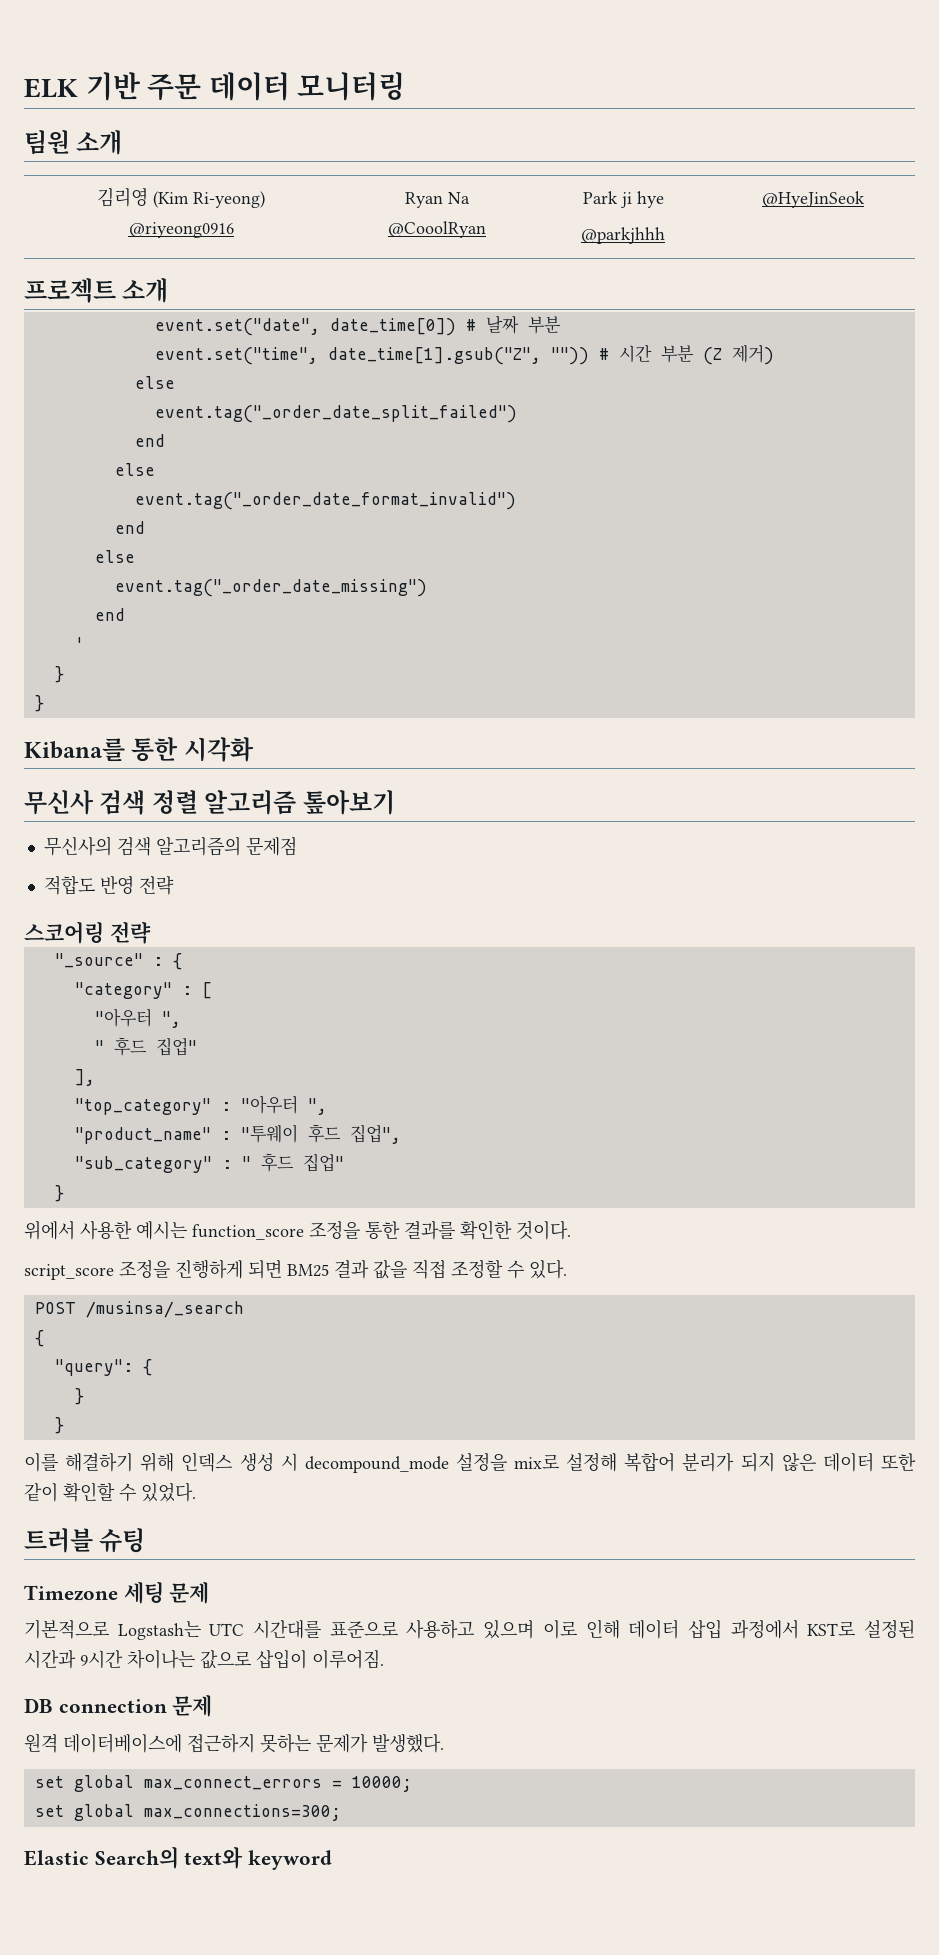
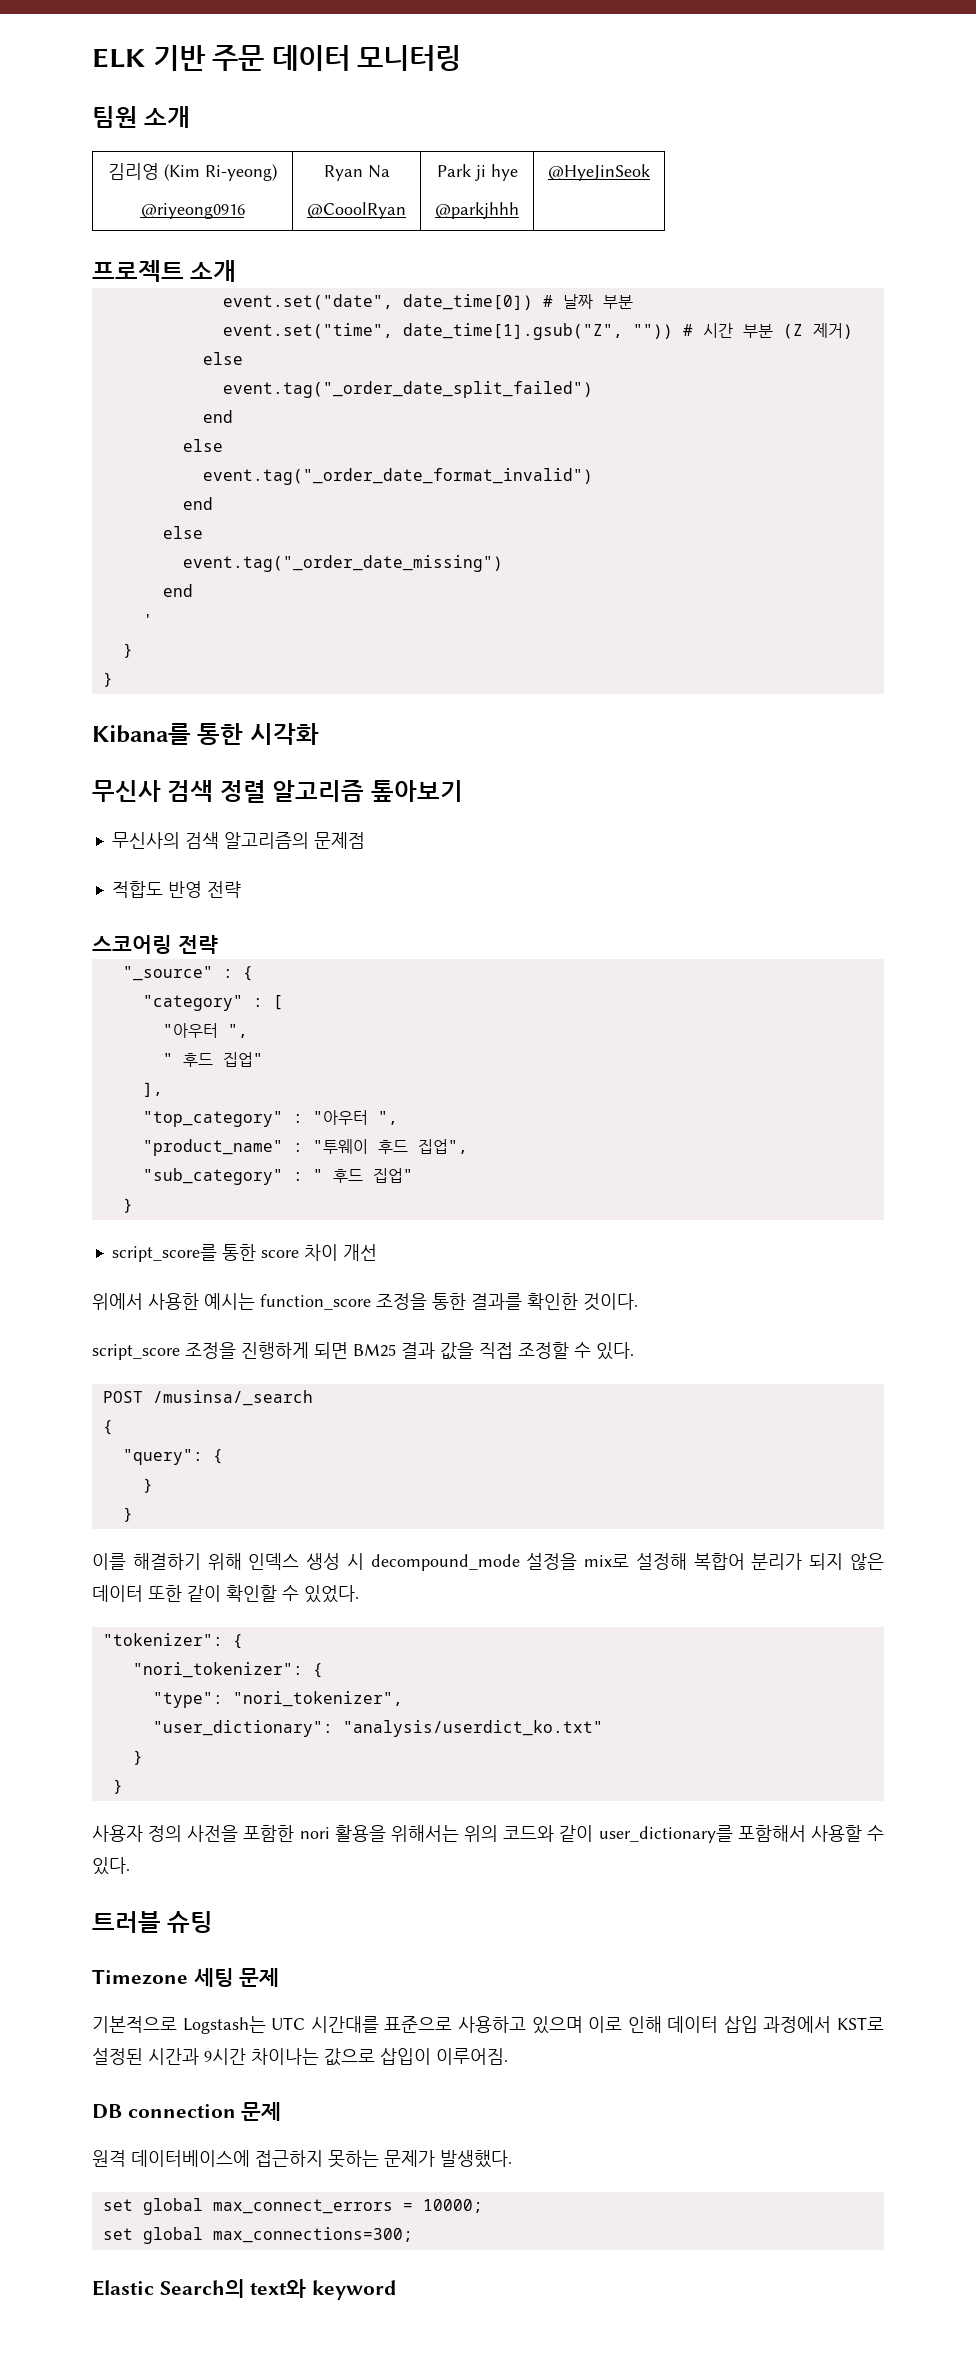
+ script_score를 통한 score 차이 개선
+ "tokenizer": {
+ "nori_tokenizer": {
+ "type": "nori_tokenizer",
+ "user_dictionary": "analysis/userdict_ko.txt"
+ }
+ }
+ 사용자 정의 사전을 포함한 nori 활용을 위해서는 위의 코드와 같이 user_dictionary를 포함해서 사용할 수 있다.

